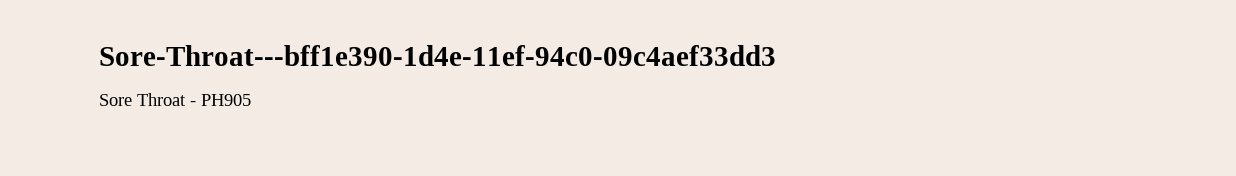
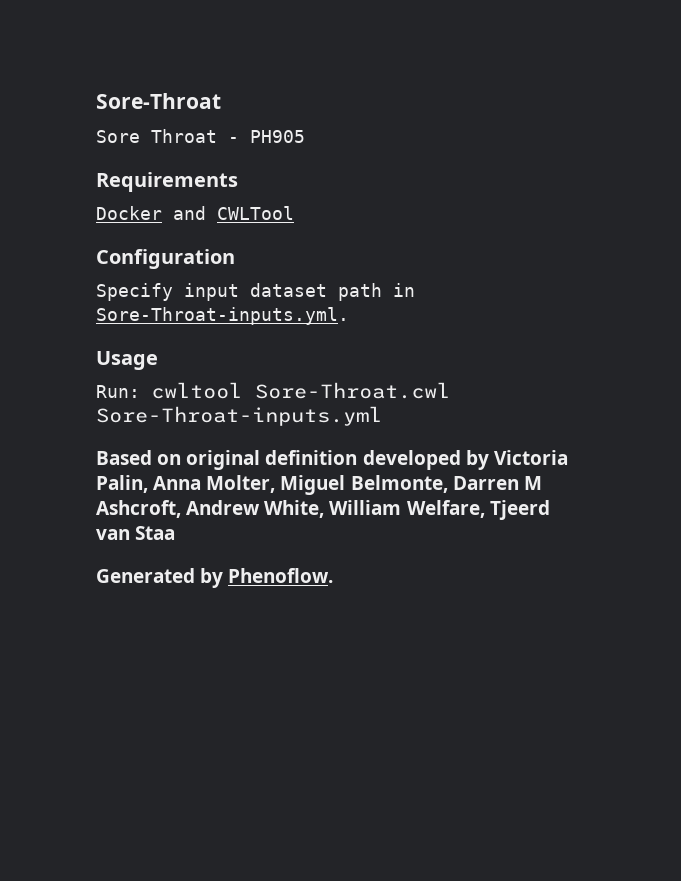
- Sore-Throat---bff1e390-1d4e-11ef-94c0-09c4aef33dd3
+ Sore-Throat
+ Requirements
+ Docker and CWLTool
+ Configuration
+ Specify input dataset path in Sore-Throat-inputs.yml.
+ Usage
+ Run: cwltool Sore-Throat.cwl Sore-Throat-inputs.yml
+ Based on original definition developed by Victoria Palin, Anna Molter, Miguel Belmonte, Darren M Ashcroft, Andrew White, William Welfare, Tjeerd van Staa
+ Generated by Phenoflow.

